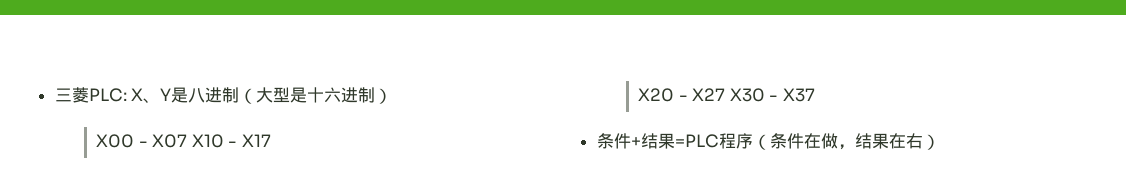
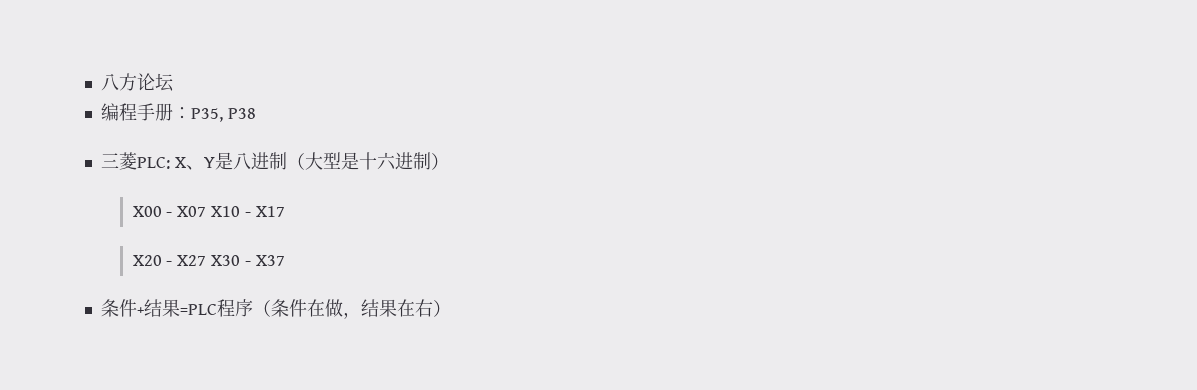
+ 八方论坛
+ 编程手册：P35, P38

